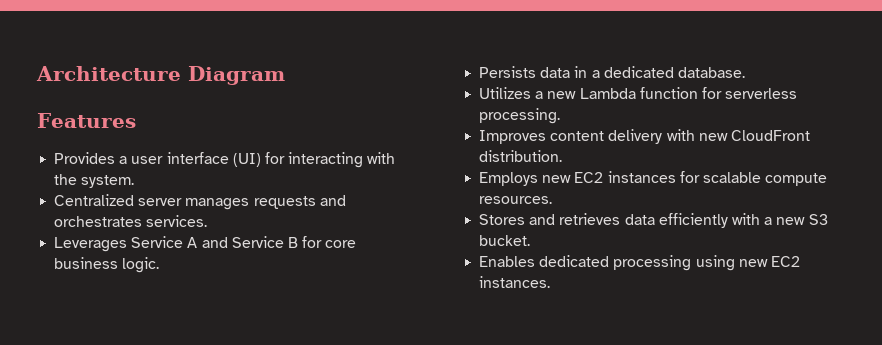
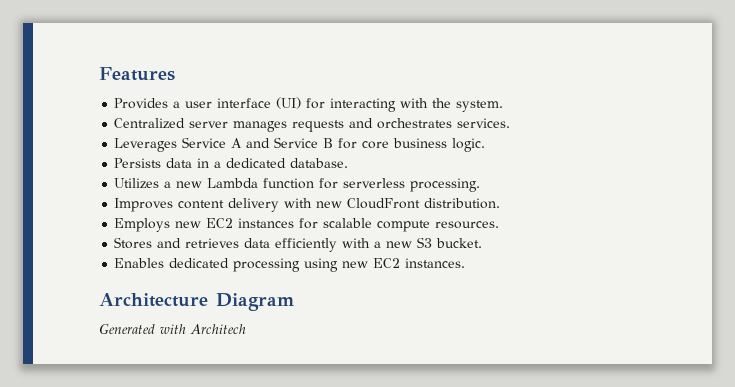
- Architecture Diagram
+ Architecture Diagram
+ Generated with Architech

